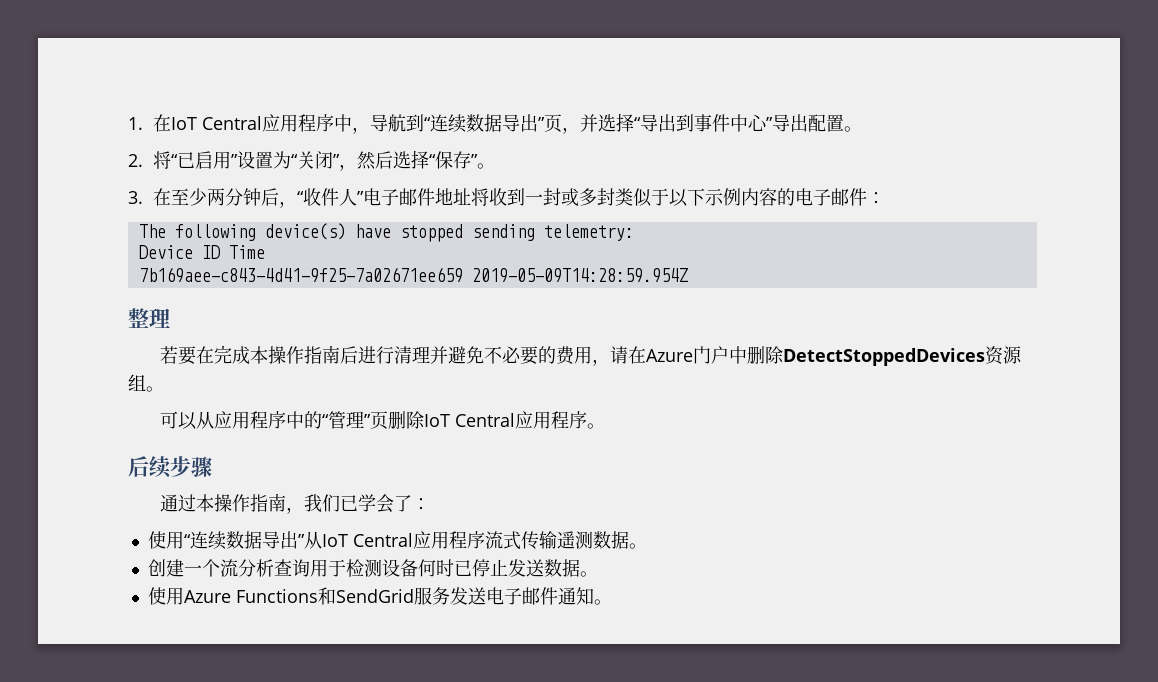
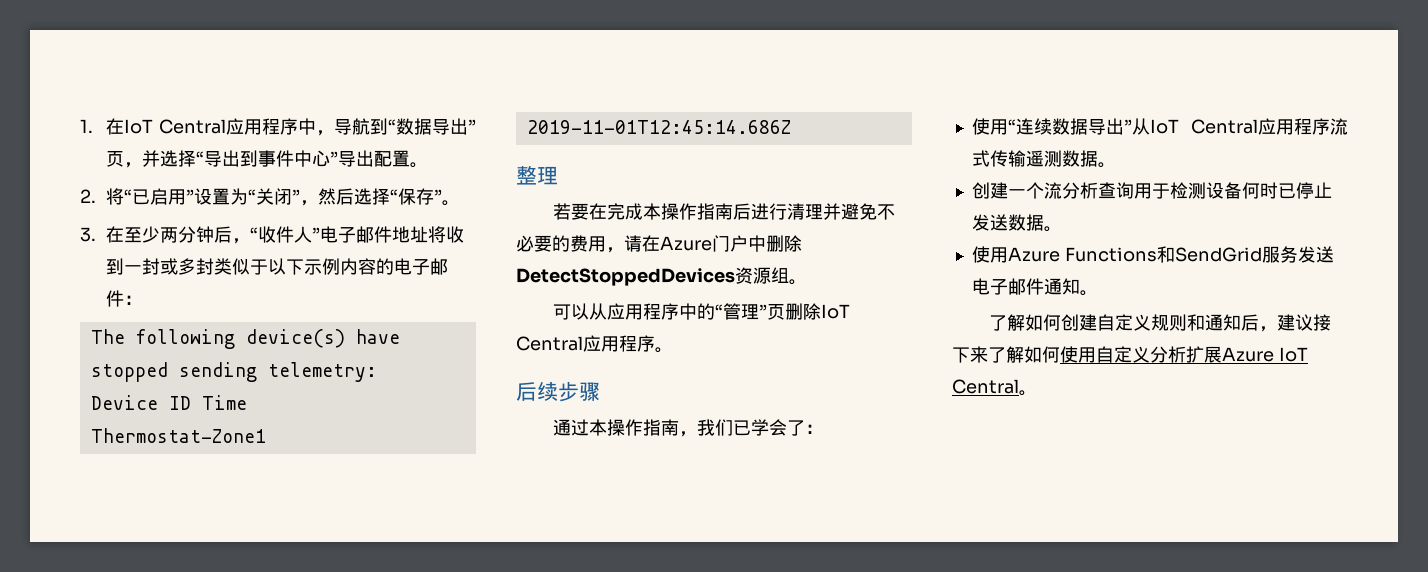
- 1.在IoT Central应用程序中，导航到“连续数据导出”页，并选择“导出到事件中心”导出配置。
+ 1.在IoT Central应用程序中，导航到“数据导出”页，并选择“导出到事件中心”导出配置。
- 7b169aee-c843-4d41-9f25-7a02671ee659 2019-05-09T14:28:59.954Z
+ Thermostat-Zone1 2019-11-01T12:45:14.686Z
+ 了解如何创建自定义规则和通知后，建议接下来了解如何使用自定义分析扩展Azure IoT Central。

